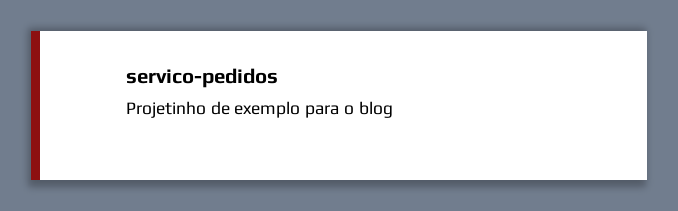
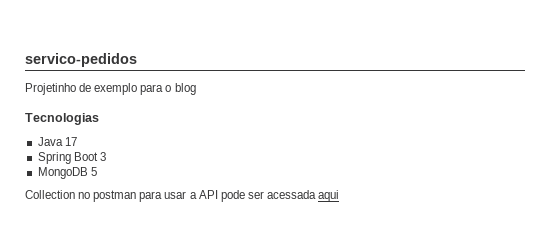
+ Tecnologias
+ Java 17
+ Spring Boot 3
+ MongoDB 5
+ Collection no postman para usar a API pode ser acessada aqui

